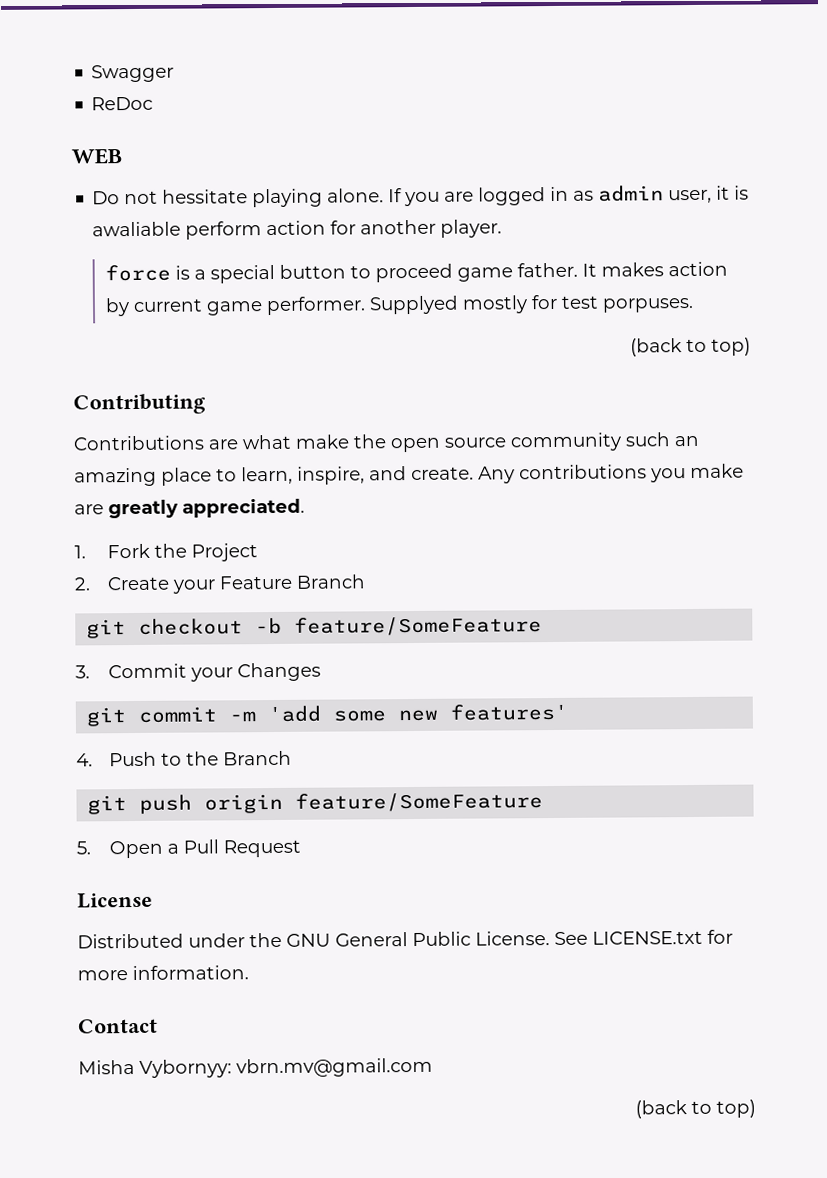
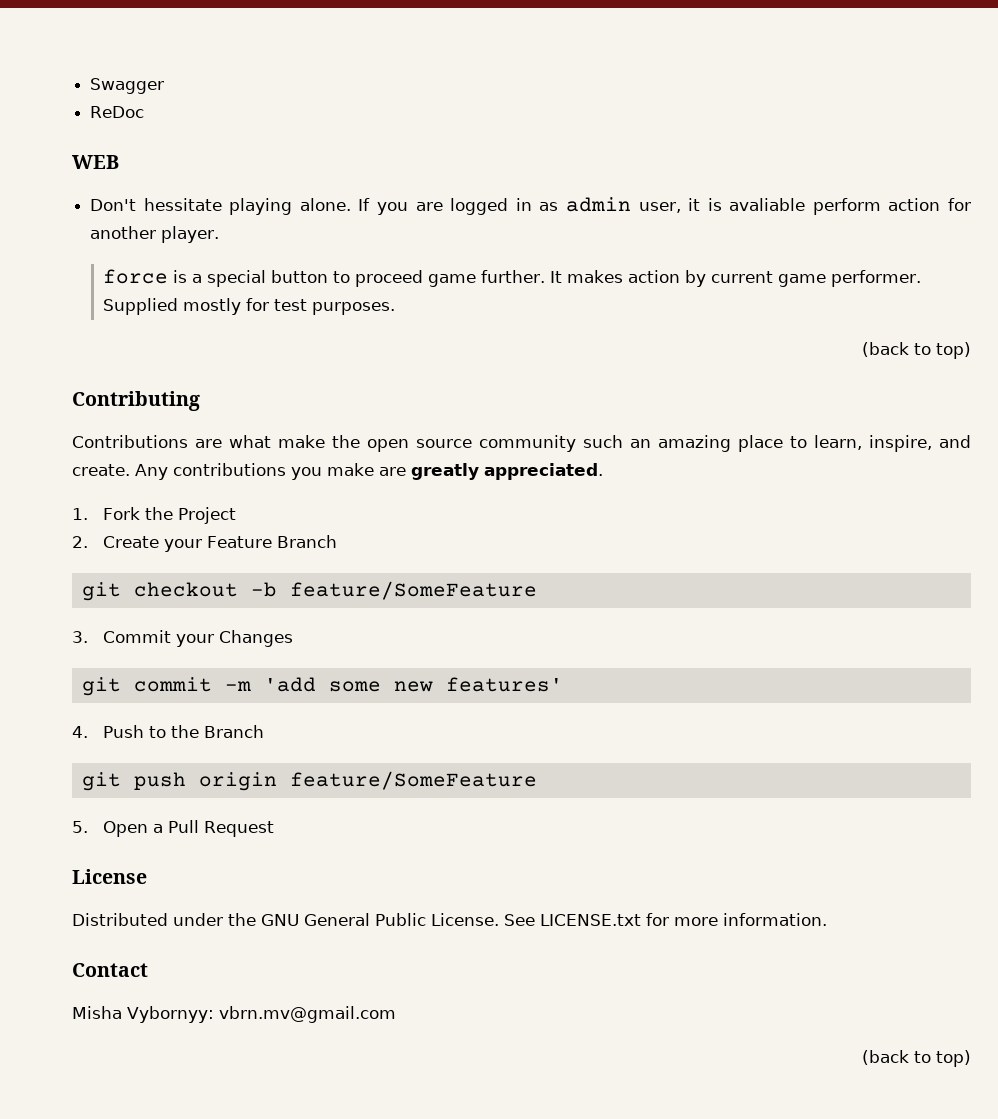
- Do not hessitate playing alone.
+ Don't hessitate playing alone.
- If you are logged in as admin user, it is awaliable perform action for another player.
+ If you are logged in as admin user, it is avaliable perform action for another player.
- force is a special button to proceed game father.
+ force is a special button to proceed game further.
- Supplyed mostly for test porpuses.
+ Supplied mostly for test purposes.

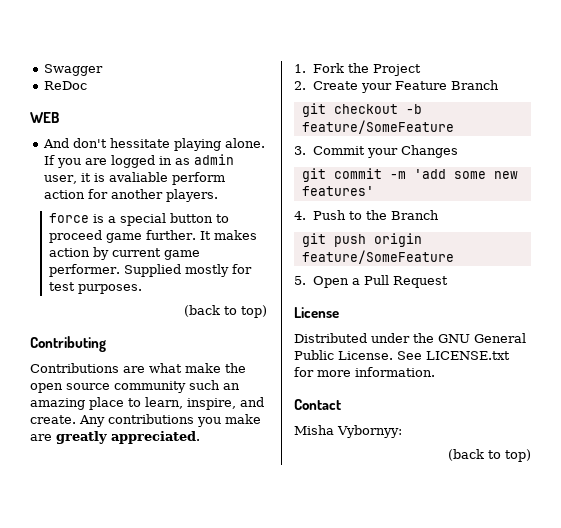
- Don't hessitate playing alone.
+ And don't hessitate playing alone.
- If you are logged in as admin user, it is avaliable perform action for another player.
+ If you are logged in as admin user, it is avaliable perform action for another players.
- Misha Vybornyy: vbrn.mv@gmail.com
+ Misha Vybornyy:

